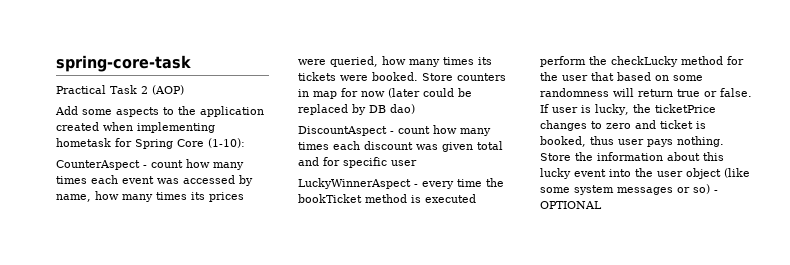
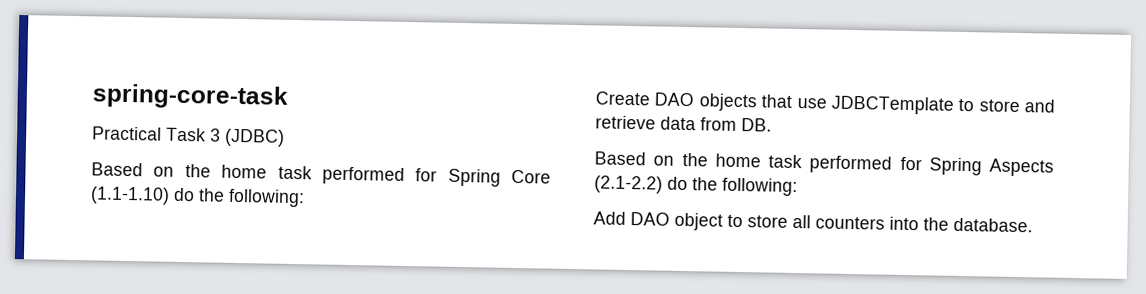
- Practical Task 2 (AOP)
- Add some aspects to the application created when implementing hometask for Spring Core (1-10):
- CounterAspect - count how many times each event was accessed by name, how many times its prices were queried, how many times its tickets were booked. Store counters in map for now (later could be replaced by DB dao)
- DiscountAspect - count how many times each discount was given total and for specific user
- LuckyWinnerAspect - every time the bookTicket method is executed perform the checkLucky method for the user that based on some randomness will return true or false. If user is lucky, the ticketPrice changes to zero and ticket is booked, thus user pays nothing. Store the information about this lucky event into the user object (like some system messages or so) - OPTIONAL
+ Practical Task 3 (JDBC)
+ Based on the home task performed for Spring Core (1.1-1.10) do the following:
+ Create DAO objects that use JDBCTemplate to store and retrieve data from DB.
+ Based on the home task performed for Spring Aspects (2.1-2.2) do the following:
+ Add DAO object to store all counters into the database.

